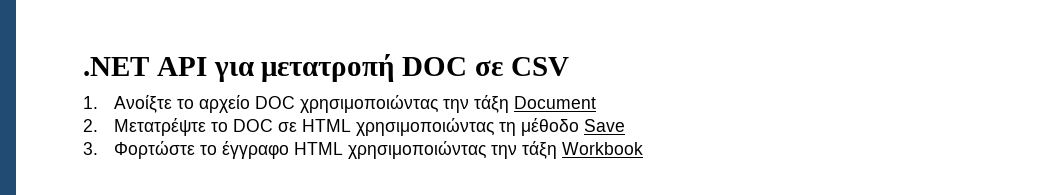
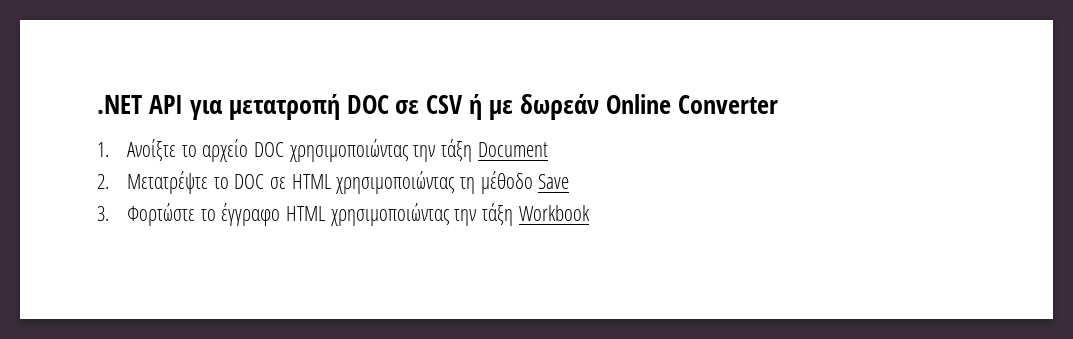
- .NET API για μετατροπή DOC σε CSV
+ .NET API για μετατροπή DOC σε CSV ή με δωρεάν Online Converter

